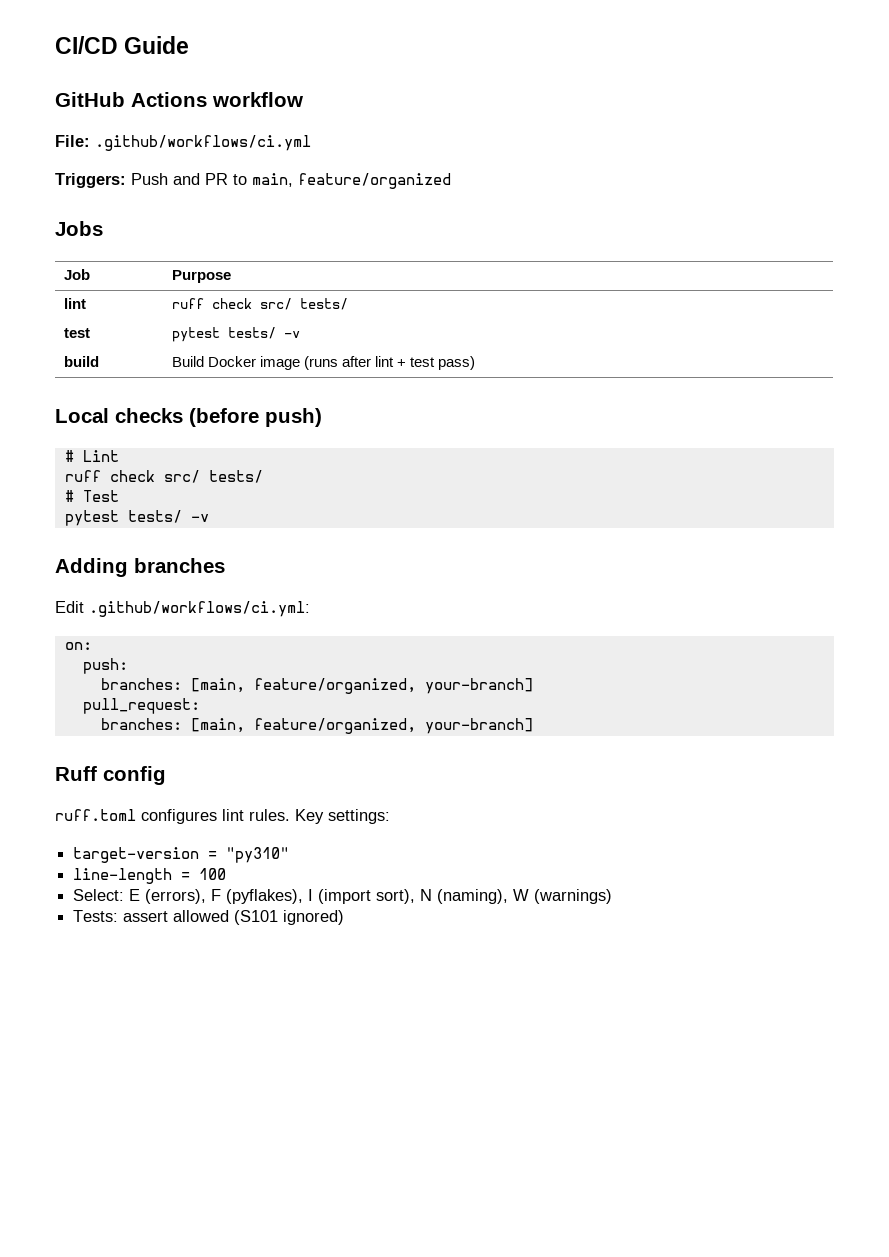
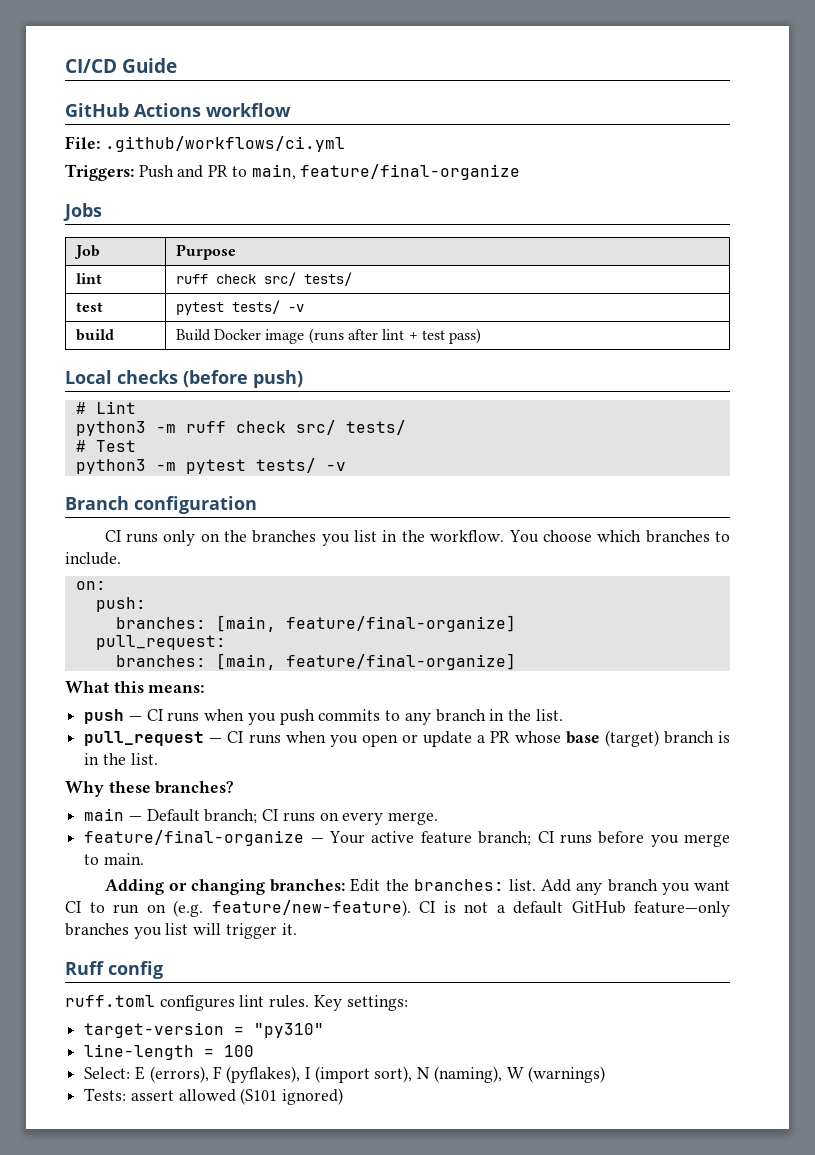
- Triggers: Push and PR to main, feature/organized
+ Triggers: Push and PR to main, feature/final-organize
  # Lint
- ruff check src/ tests/
+ python3 -m ruff check src/ tests/
  # Test
- pytest tests/ -v
- Adding branches
- Edit .github/workflows/ci.yml:
+ python3 -m pytest tests/ -v
+ Branch configuration
+ CI runs only on the branches you list in the workflow. You choose which branches to include.
  push:
- branches: [main, feature/organized, your-branch]
+ branches: [main, feature/final-organize]
  pull_request:
- branches: [main, feature/organized, your-branch]
+ branches: [main, feature/final-organize]
+ What this means:
+ push — CI runs when you push commits to any branch in the list.
+ pull_request — CI runs when you open or update a PR whose base (target) branch is in the list.
+ Why these branches?
+ main — Default branch; CI runs on every merge.
+ feature/final-organize — Your active feature branch; CI runs before you merge to main.
+ Adding or changing branches: Edit the branches: list. Add any branch you want CI to run on (e.g. feature/new-feature). CI is not a default GitHub feature—only branches you list will trigger it.

